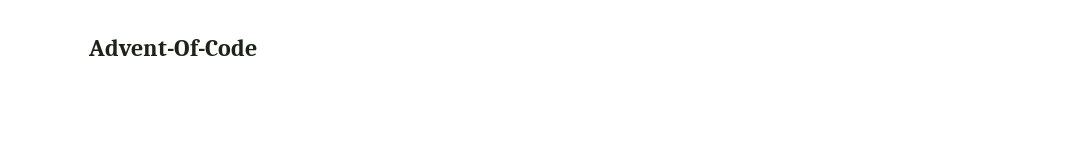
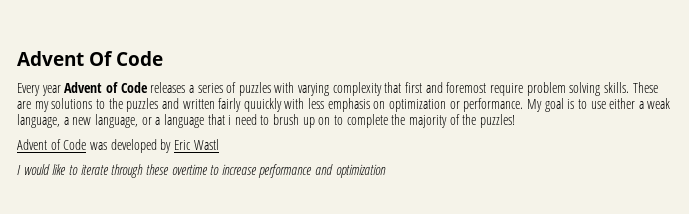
- Advent-Of-Code
+ Advent Of Code
+ Every year Advent of Code releases a series of puzzles with varying complexity that first and foremost require problem solving skills. These are my solutions to the puzzles and written fairly quuickly with less emphasis on optimization or performance. My goal is to use either a weak language, a new language, or a language that i need to brush up on to complete the majority of the puzzles!
+ Advent of Code was developed by Eric Wastl
+ I would like to iterate through these overtime to increase performance and optimization

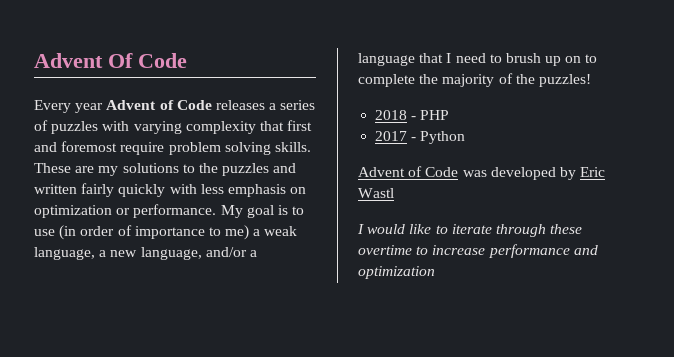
- These are my solutions to the puzzles and written fairly quuickly with less emphasis on optimization or performance.
+ These are my solutions to the puzzles and written fairly quickly with less emphasis on optimization or performance.
- My goal is to use either a weak language, a new language, or a language that i need to brush up on to complete the majority of the puzzles!
+ My goal is to use (in order of importance to me) a weak language, a new language, and/or a language that I need to brush up on to complete the majority of the puzzles!
+ 2018 - PHP
+ 2017 - Python

